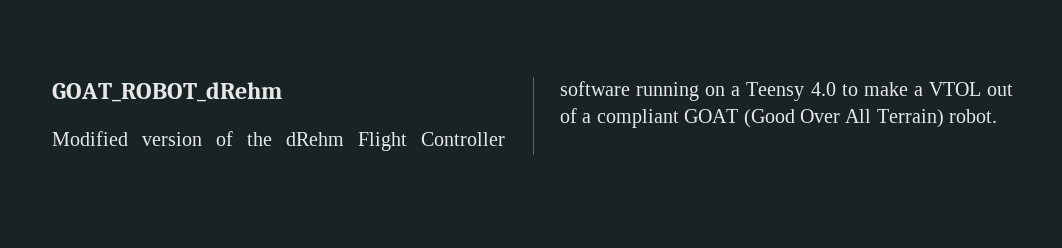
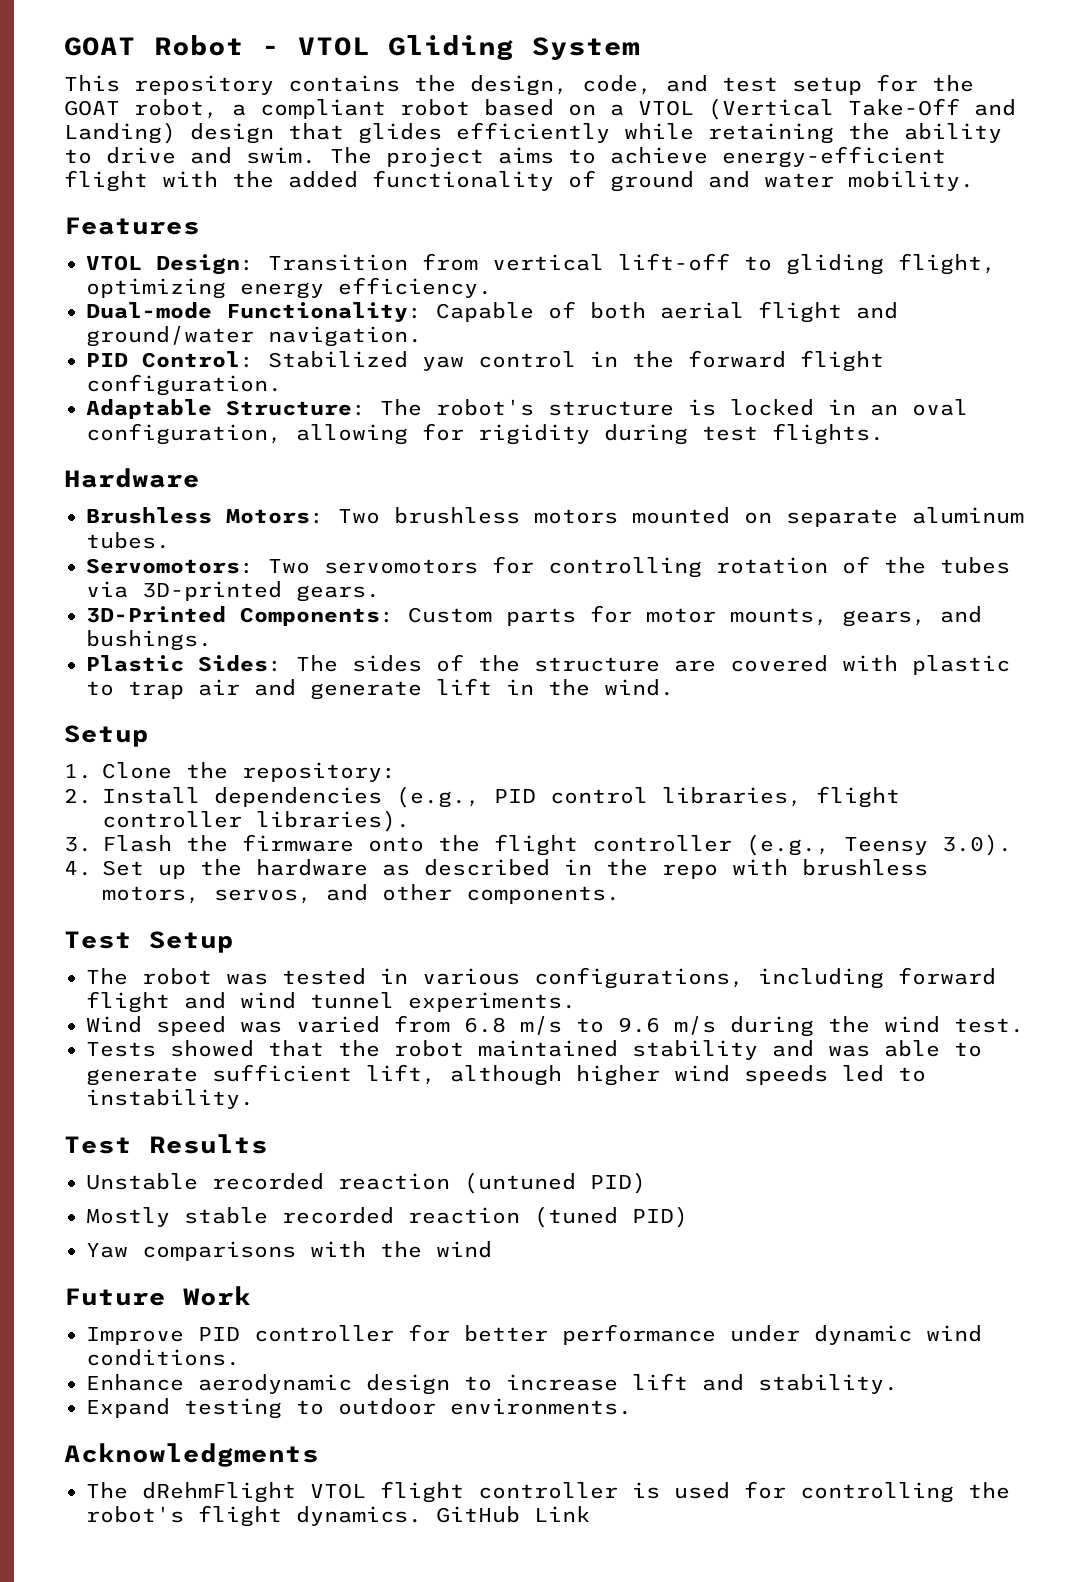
- GOAT_ROBOT_dRehm
- Modified version of the dRehm Flight Controller software running on a Teensy 4.0 to make a VTOL out of a compliant GOAT (Good Over All Terrain) robot.
+ GOAT Robot - VTOL Gliding System
+ This repository contains the design, code, and test setup for the GOAT robot, a compliant robot based on a VTOL (Vertical Take-Off and Landing) design that glides efficiently while retaining the ability to drive and swim. The project aims to achieve energy-efficient flight with the added functionality of ground and water mobility.
+ Features
+ VTOL Design: Transition from vertical lift-off to gliding flight, optimizing energy efficiency.
+ Dual-mode Functionality: Capable of both aerial flight and ground/water navigation.
+ PID Control: Stabilized yaw control in the forward flight configuration.
+ Adaptable Structure: The robot's structure is locked in an oval configuration, allowing for rigidity during test flights.
+ Hardware
+ Brushless Motors: Two brushless motors mounted on separate aluminum tubes.
+ Servomotors: Two servomotors for controlling rotation of the tubes via 3D-printed gears.
+ 3D-Printed Components: Custom parts for motor mounts, gears, and bushings.
+ Plastic Sides: The sides of the structure are covered with plastic to trap air and generate lift in the wind.
+ Setup
+ 1. Clone the repository:
+ 2. Install dependencies (e.g., PID control libraries, flight controller libraries).
+ 3. Flash the firmware onto the flight controller (e.g., Teensy 3.0).
+ 4. Set up the hardware as described in the repo with brushless motors, servos, and other components.
+ Test Setup
+ The robot was tested in various configurations, including forward flight and wind tunnel experiments.
+ Wind speed was varied from 6.8 m/s to 9.6 m/s during the wind test.
+ Tests showed that the robot maintained stability and was able to generate sufficient lift, although higher wind speeds led to instability.
+ Test Results
+ Unstable recorded reaction (untuned PID)
+ Mostly stable recorded reaction (tuned PID)
+ Yaw comparisons with the wind
+ Future Work
+ Improve PID controller for better performance under dynamic wind conditions.
+ Enhance aerodynamic design to increase lift and stability.
+ Expand testing to outdoor environments.
+ Acknowledgments
+ The dRehmFlight VTOL flight controller is used for controlling the robot's flight dynamics. GitHub Link

